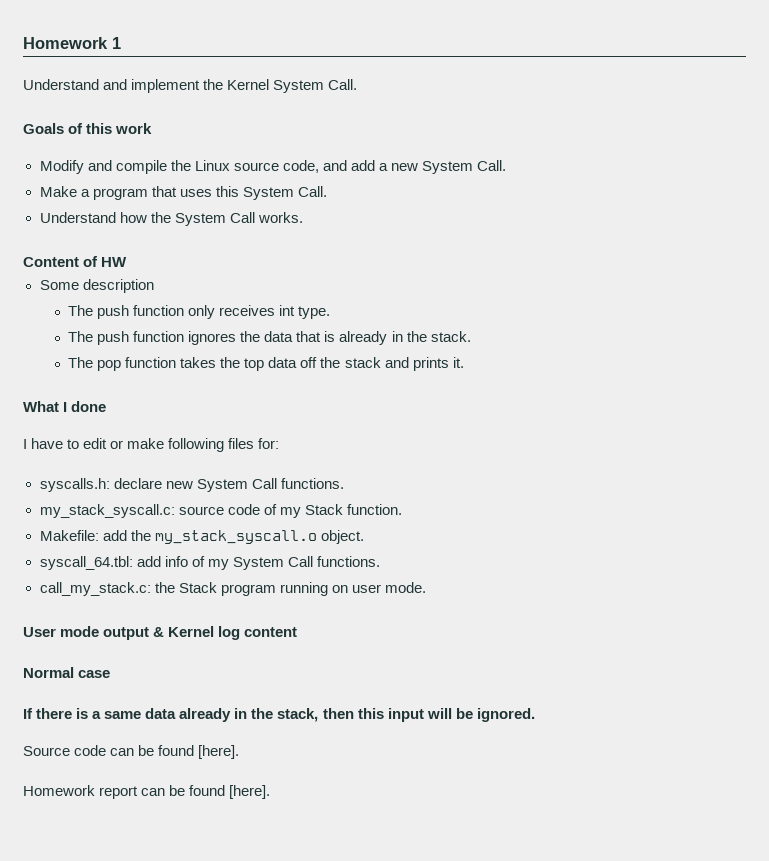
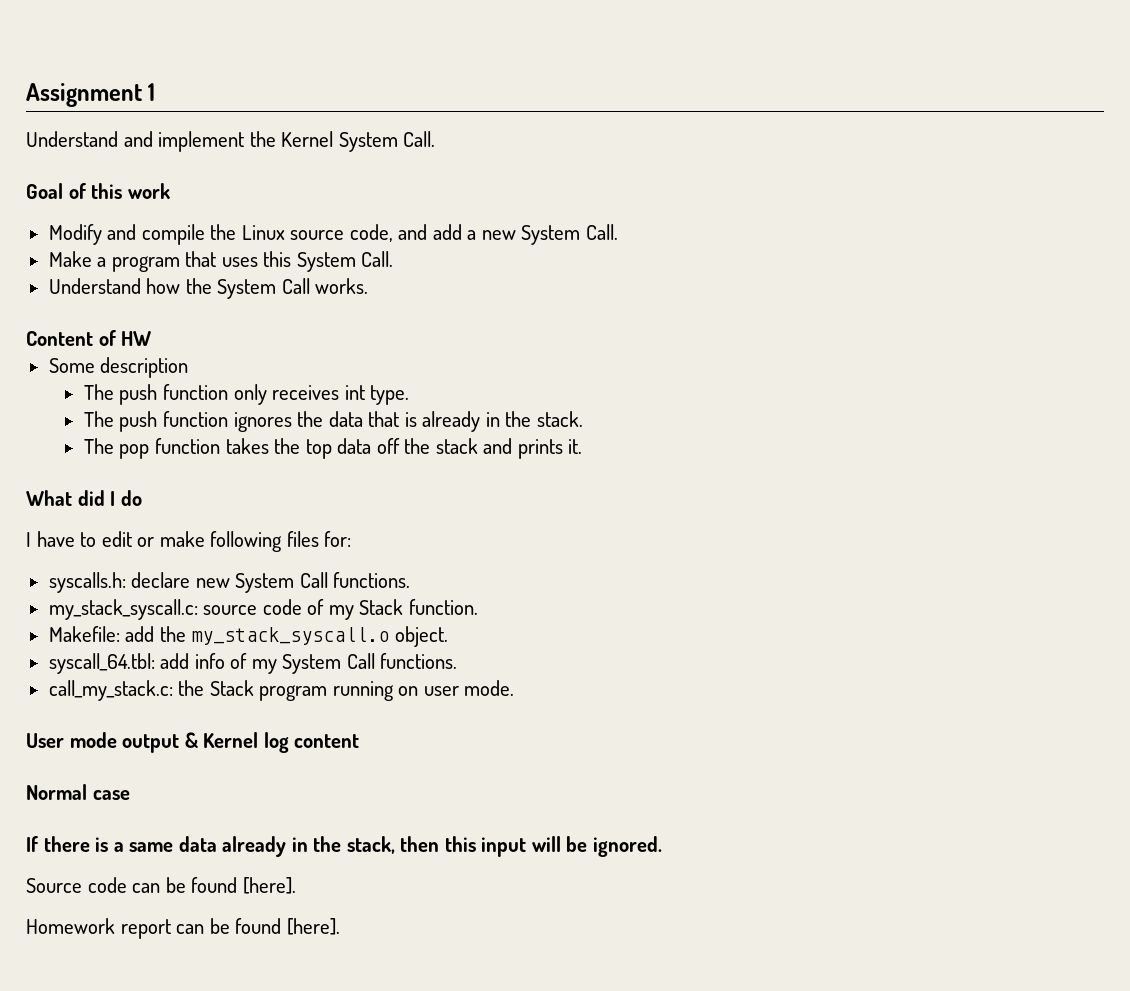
- Homework 1
+ Assignment 1
- Goals of this work
+ Goal of this work
- What I done
+ What did I do

